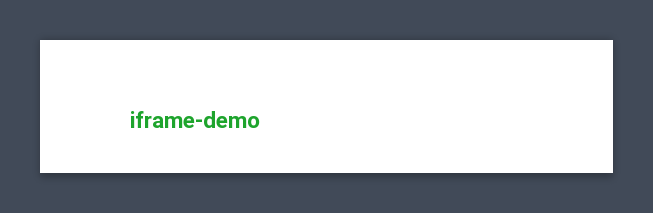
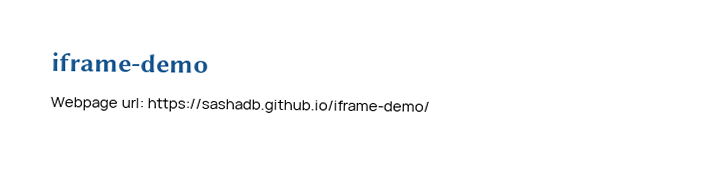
+ Webpage url: https://sashadb.github.io/iframe-demo/

